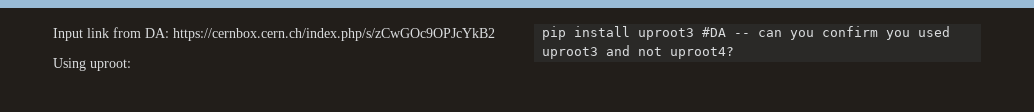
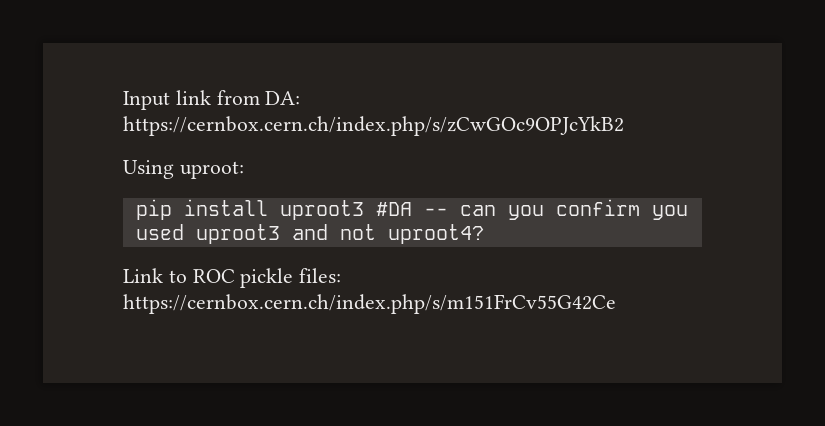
+ Link to ROC pickle files: https://cernbox.cern.ch/index.php/s/m151FrCv55G42Ce

